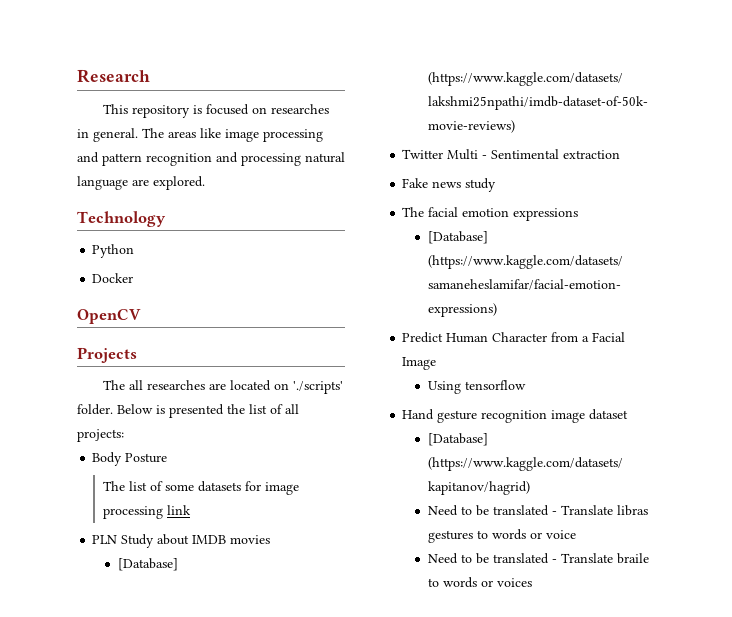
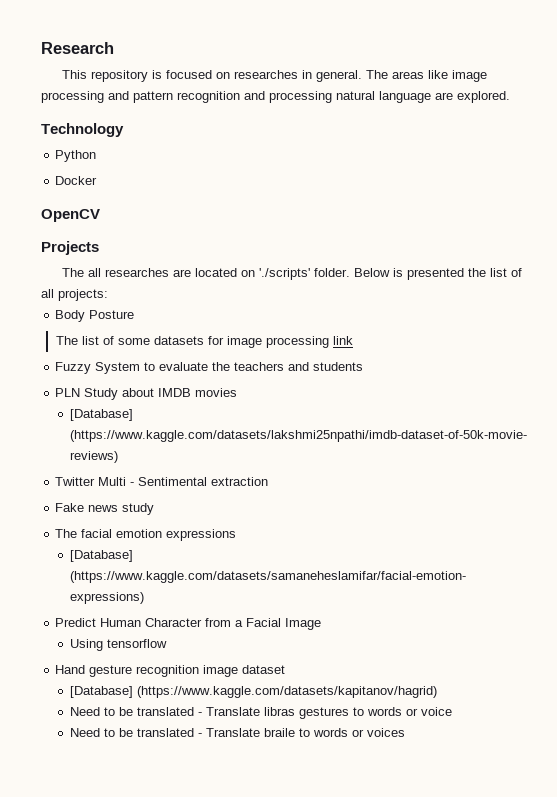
+ Fuzzy System to evaluate the teachers and students

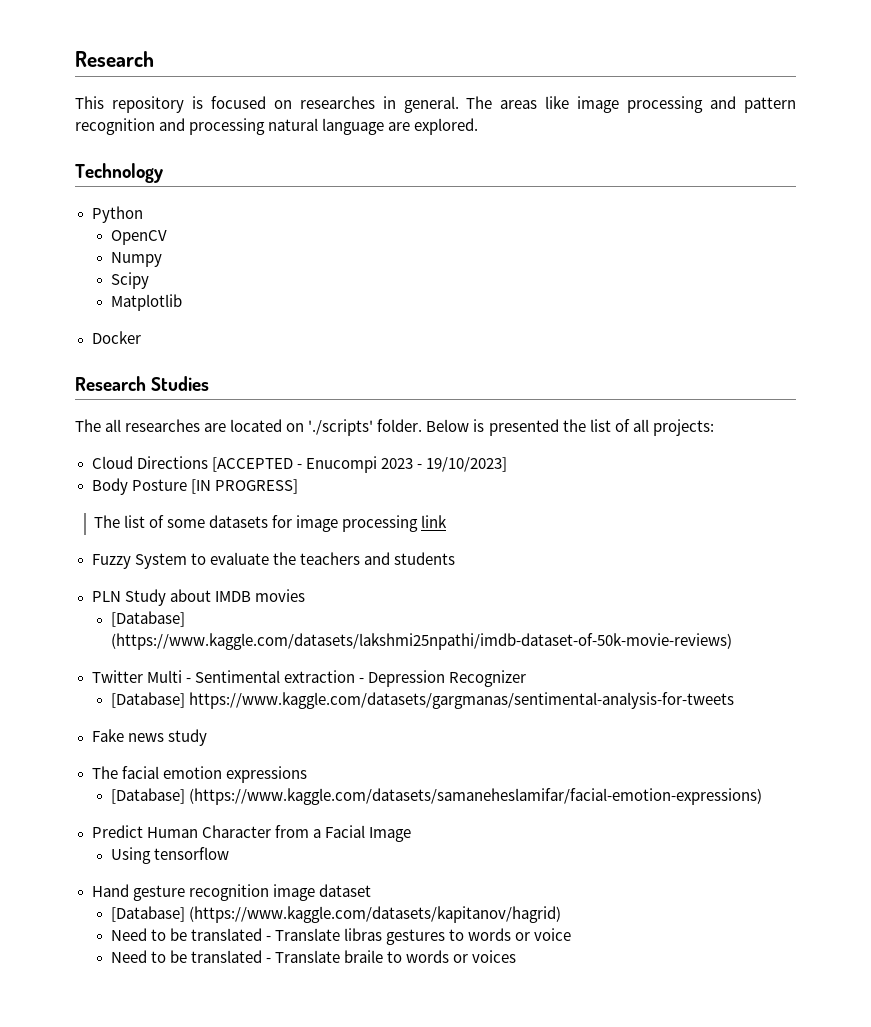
+ OpenCV
+ Numpy
+ Scipy
+ Matplotlib
- OpenCV
- Projects
+ Research Studies
+ Cloud Directions [ACCEPTED - Enucompi 2023 - 19/10/2023]
- Body Posture
+ Body Posture [IN PROGRESS]
- Twitter Multi - Sentimental extraction
+ Twitter Multi - Sentimental extraction - Depression Recognizer
+ [Database] https://www.kaggle.com/datasets/gargmanas/sentimental-analysis-for-tweets

